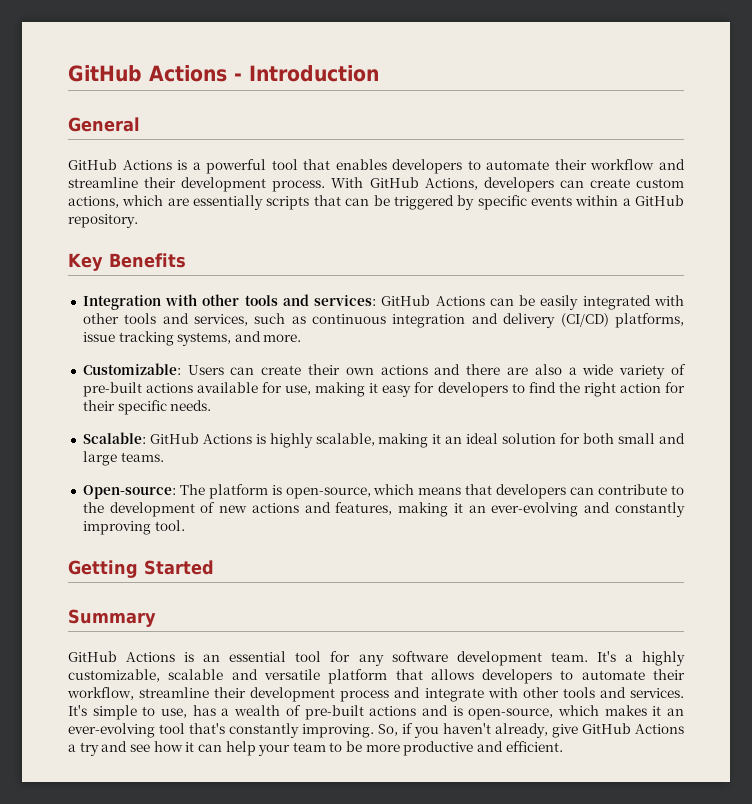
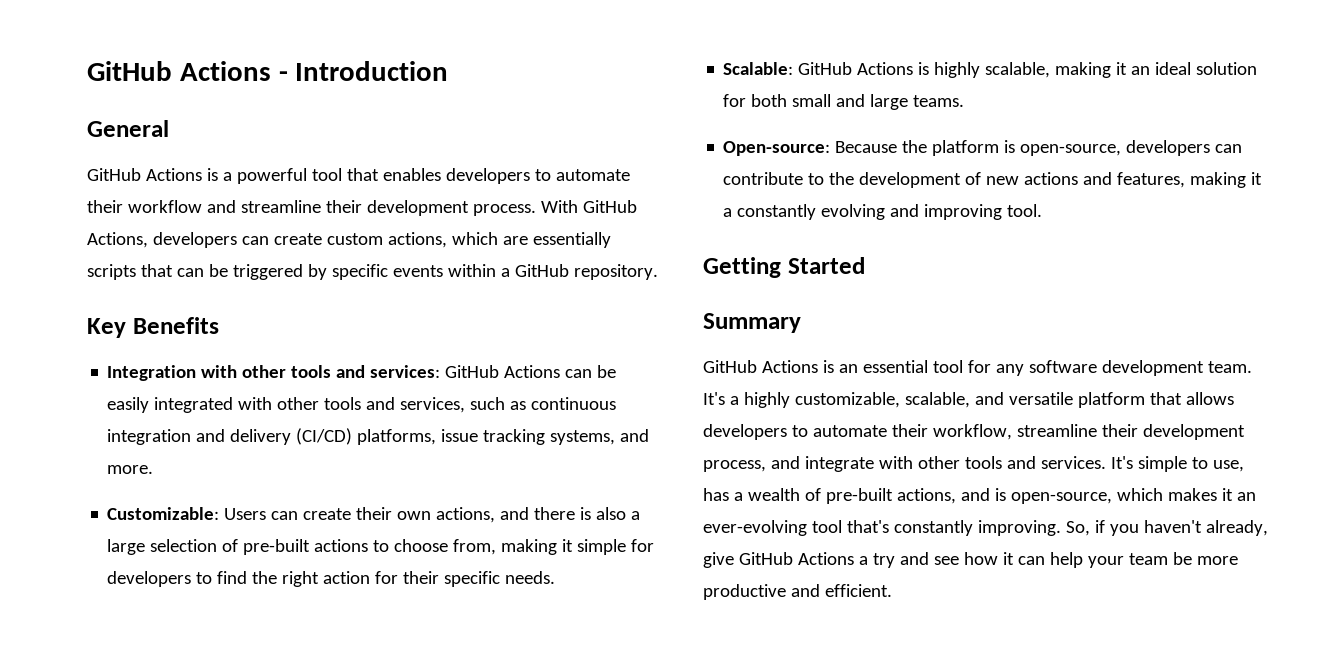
- Customizable: Users can create their own actions and there are also a wide variety of pre-built actions available for use, making it easy for developers to find the right action for their specific needs.
+ Customizable: Users can create their own actions, and there is also a large selection of pre-built actions to choose from, making it simple for developers to find the right action for their specific needs.
- Open-source: The platform is open-source, which means that developers can contribute to the development of new actions and features, making it an ever-evolving and constantly improving tool.
+ Open-source: Because the platform is open-source, developers can contribute to the development of new actions and features, making it a constantly evolving and improving tool.
- It's a highly customizable, scalable and versatile platform that allows developers to automate their workflow, streamline their development process and integrate with other tools and services.
+ It's a highly customizable, scalable, and versatile platform that allows developers to automate their workflow, streamline their development process, and integrate with other tools and services.
- It's simple to use, has a wealth of pre-built actions and is open-source, which makes it an ever-evolving tool that's constantly improving.
+ It's simple to use, has a wealth of pre-built actions, and is open-source, which makes it an ever-evolving tool that's constantly improving.
- So, if you haven't already, give GitHub Actions a try and see how it can help your team to be more productive and efficient.
+ So, if you haven't already, give GitHub Actions a try and see how it can help your team be more productive and efficient.

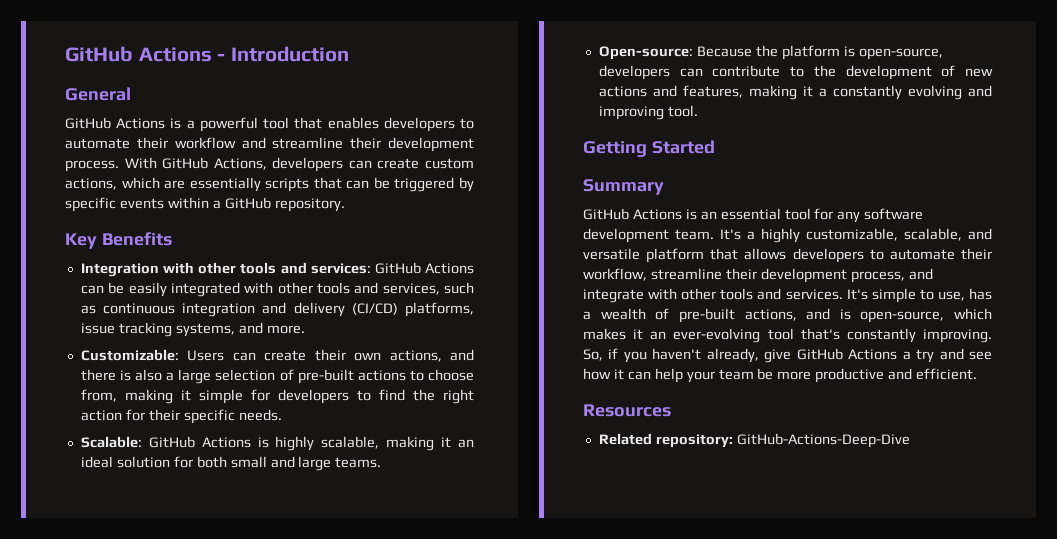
+ Resources
+ Related repository: GitHub-Actions-Deep-Dive

